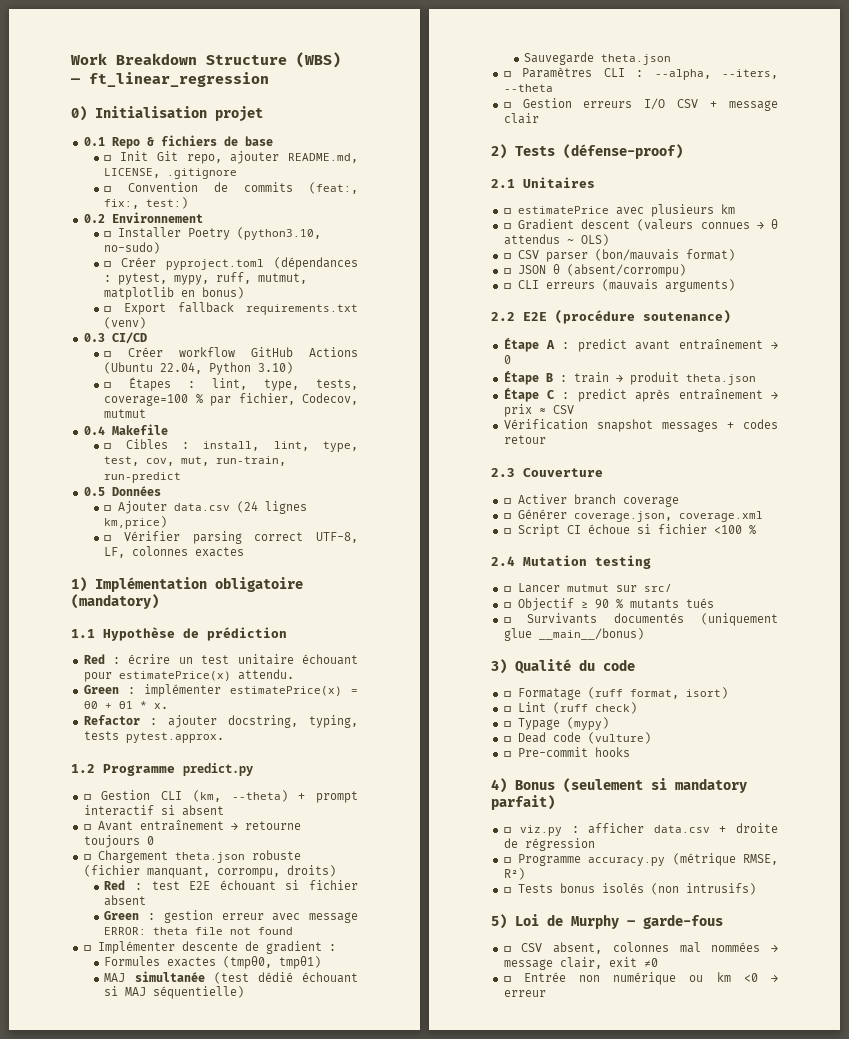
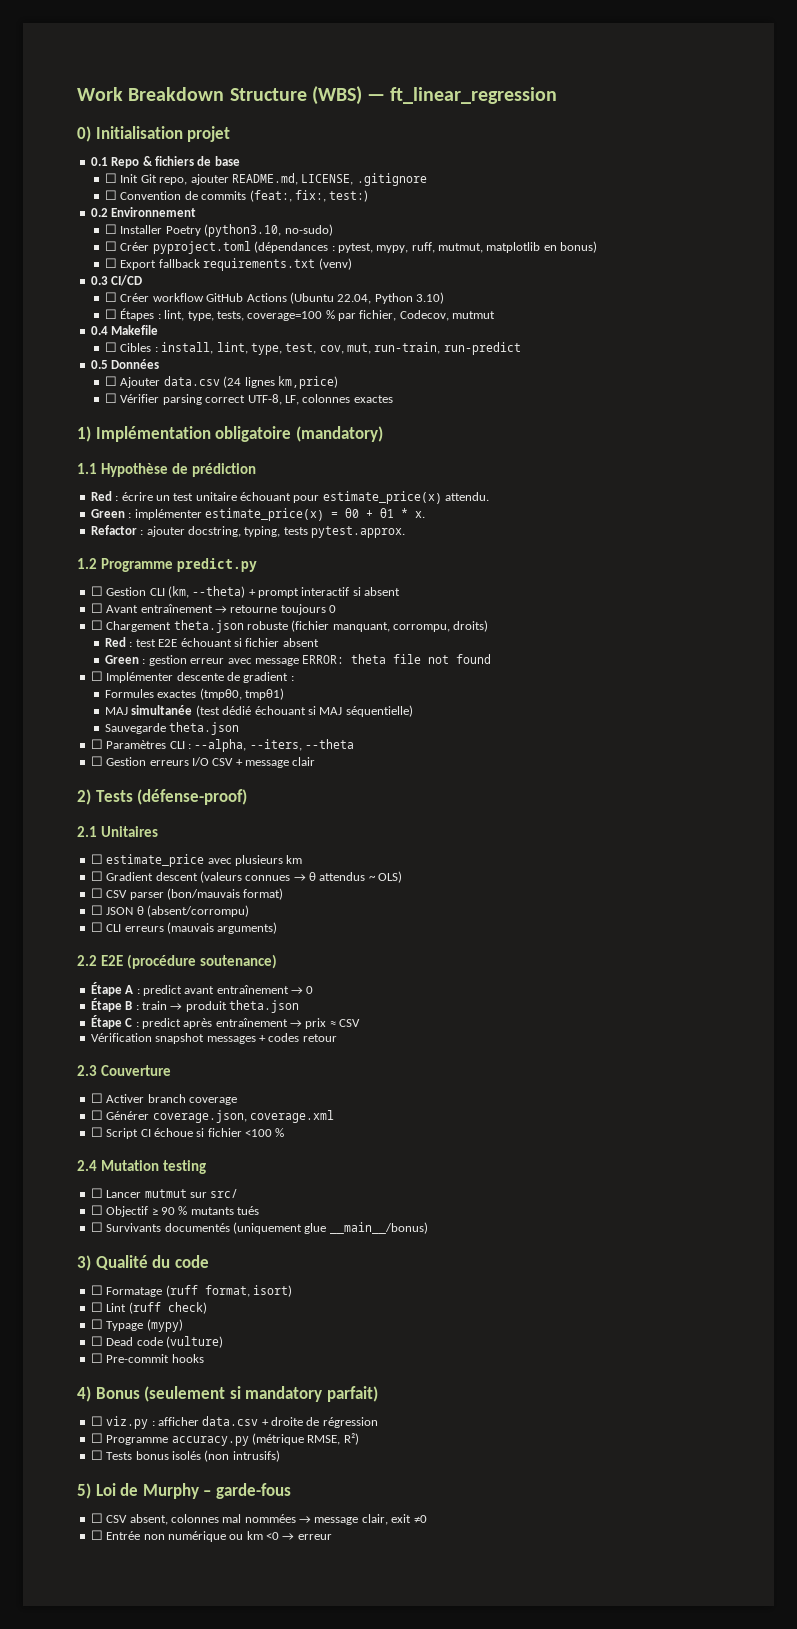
- Red : écrire un test unitaire échouant pour estimatePrice(x) attendu.
+ Red : écrire un test unitaire échouant pour estimate_price(x) attendu.
- Green : implémenter estimatePrice(x) = θ0 + θ1 * x.
+ Green : implémenter estimate_price(x) = θ0 + θ1 * x.
- ☐ estimatePrice avec plusieurs km
+ ☐ estimate_price avec plusieurs km

